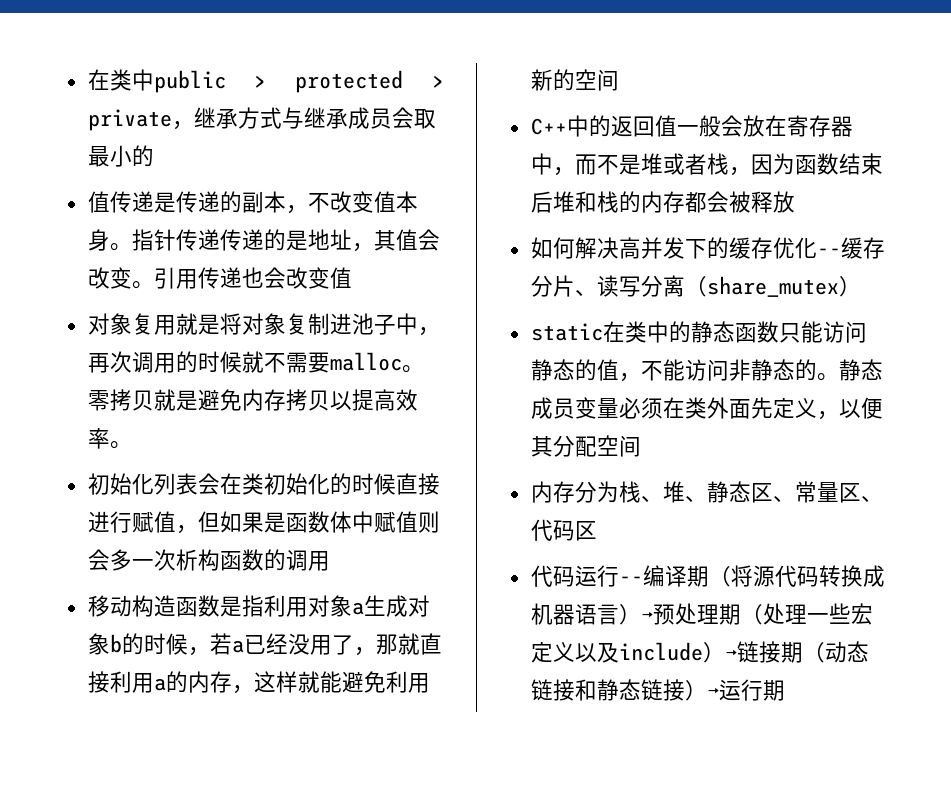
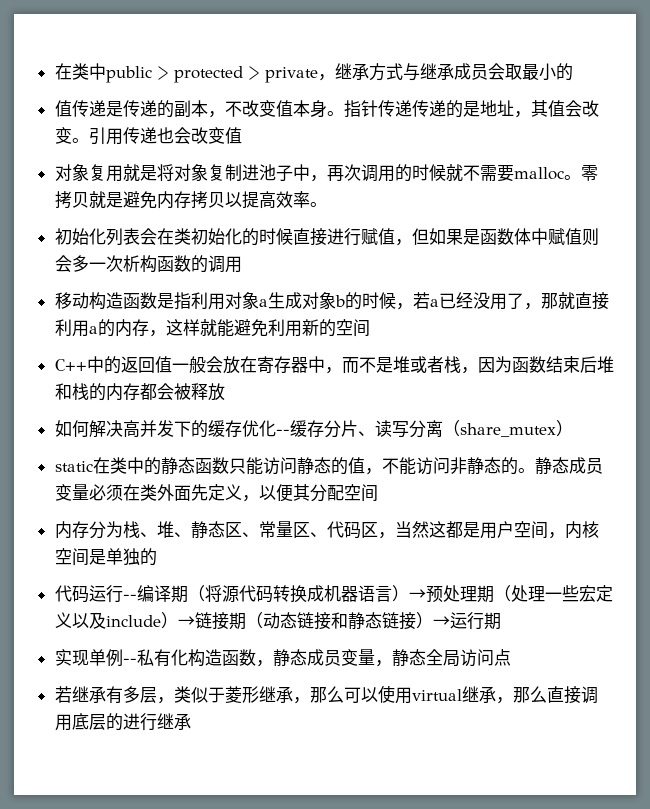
- 内存分为栈、堆、静态区、常量区、代码区
+ 内存分为栈、堆、静态区、常量区、代码区，当然这都是用户空间，内核空间是单独的
+ 实现单例--私有化构造函数，静态成员变量，静态全局访问点
+ 若继承有多层，类似于菱形继承，那么可以使用virtual继承，那么直接调用底层的进行继承

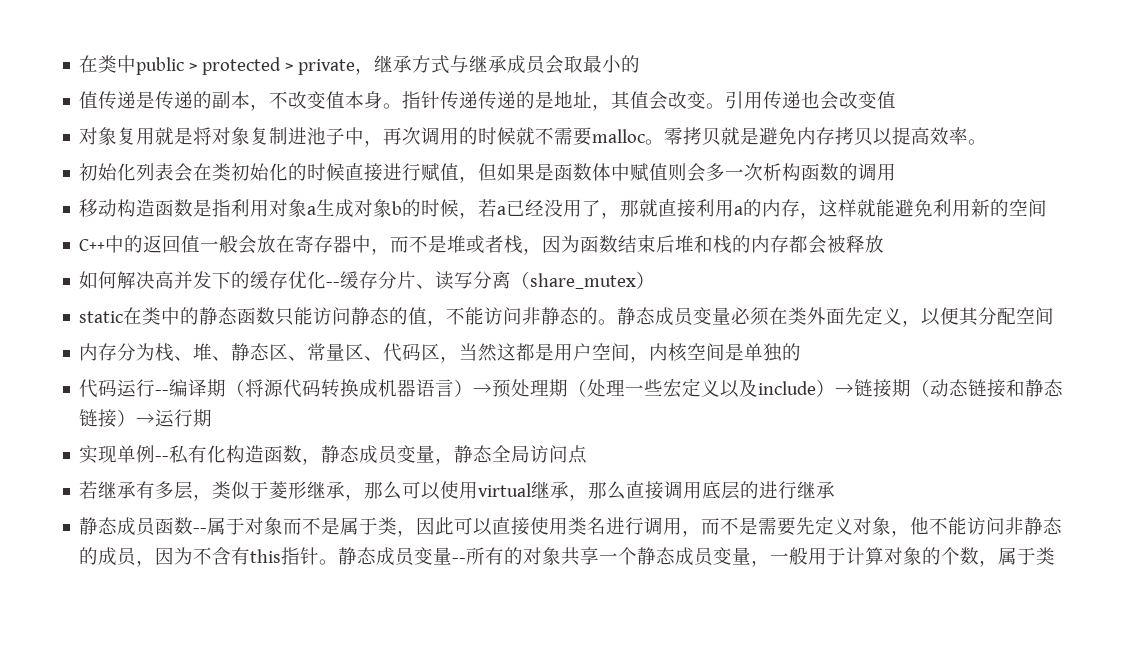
+ 静态成员函数--属于对象而不是属于类，因此可以直接使用类名进行调用，而不是需要先定义对象，他不能访问非静态的成员，因为不含有this指针。静态成员变量--所有的对象共享一个静态成员变量，一般用于计算对象的个数，属于类

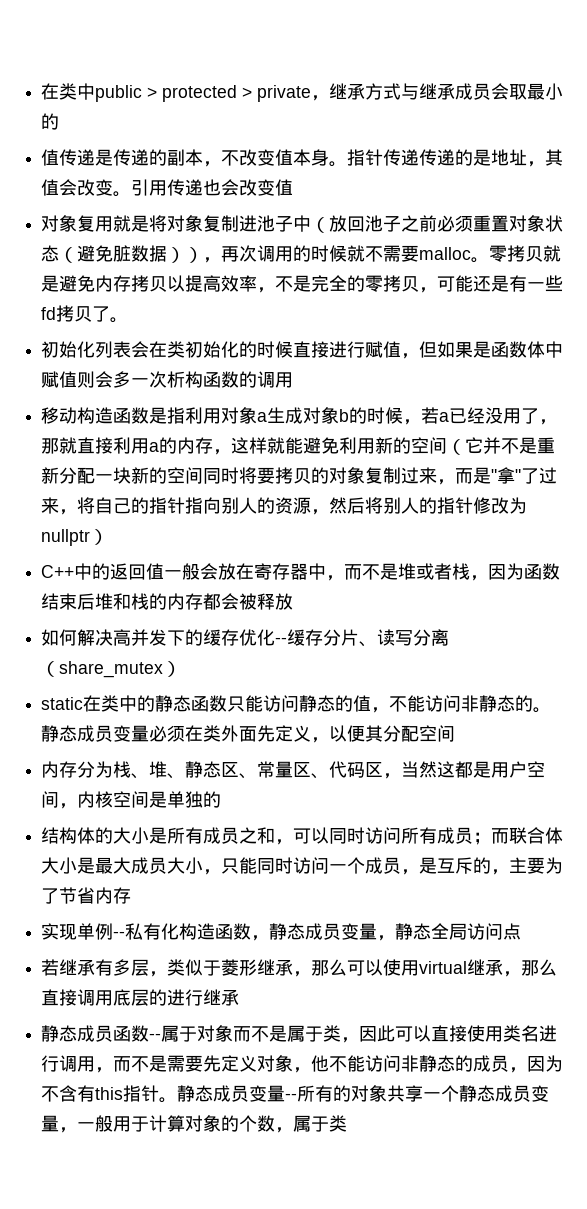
- 对象复用就是将对象复制进池子中，再次调用的时候就不需要malloc。
+ 对象复用就是将对象复制进池子中（放回池子之前必须重置对象状态（避免脏数据）），再次调用的时候就不需要malloc。
- 零拷贝就是避免内存拷贝以提高效率。
+ 零拷贝就是避免内存拷贝以提高效率，不是完全的零拷贝，可能还是有一些fd拷贝了。
- 移动构造函数是指利用对象a生成对象b的时候，若a已经没用了，那就直接利用a的内存，这样就能避免利用新的空间
+ 移动构造函数是指利用对象a生成对象b的时候，若a已经没用了，那就直接利用a的内存，这样就能避免利用新的空间（它并不是重新分配一块新的空间同时将要拷贝的对象复制过来，而是"拿"了过来，将自己的指针指向别人的资源，然后将别人的指针修改为nullptr）
- 代码运行--编译期（将源代码转换成机器语言）→预处理期（处理一些宏定义以及include）→链接期（动态链接和静态链接）→运行期
+ 结构体的大小是所有成员之和，可以同时访问所有成员；而联合体大小是最大成员大小，只能同时访问一个成员，是互斥的，主要为了节省内存

